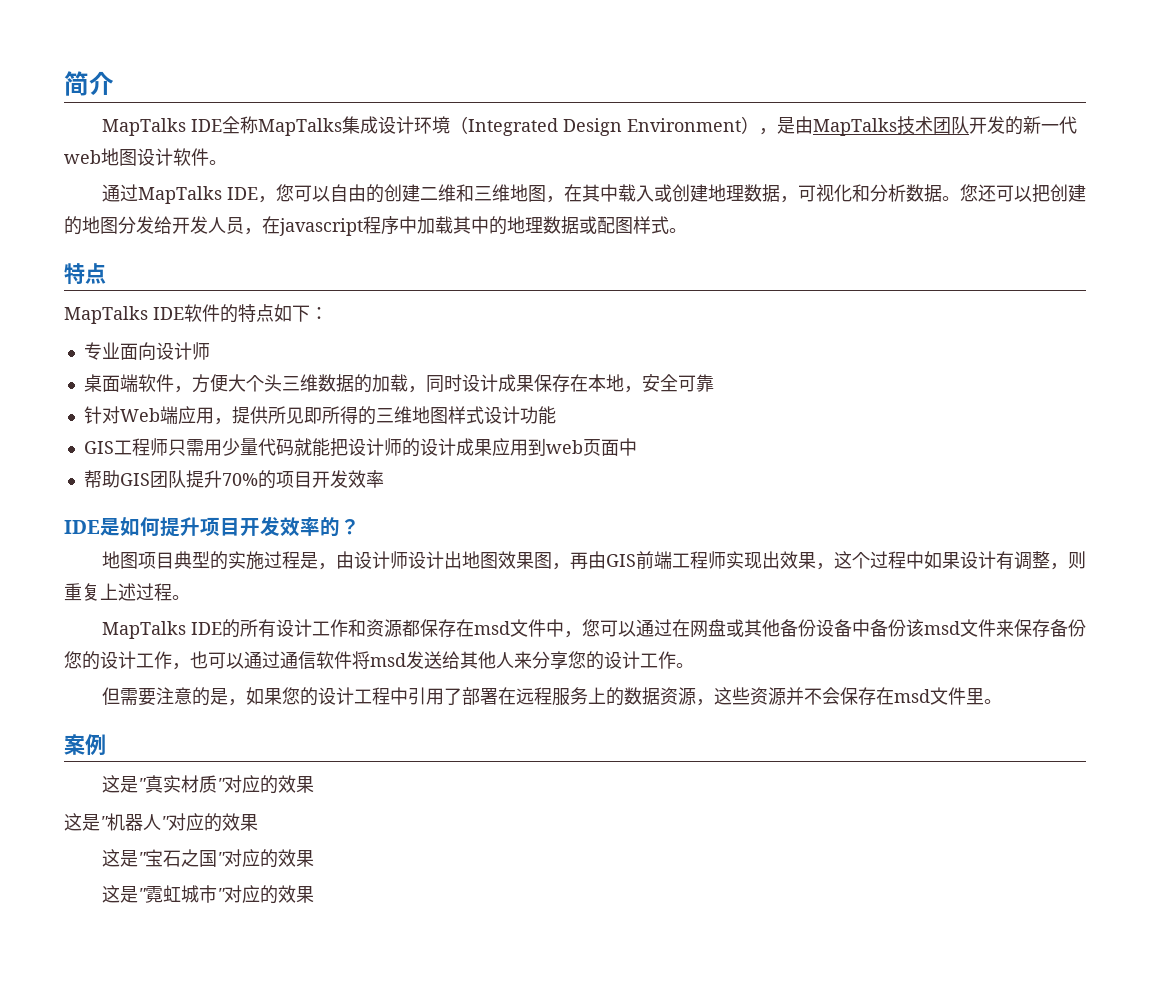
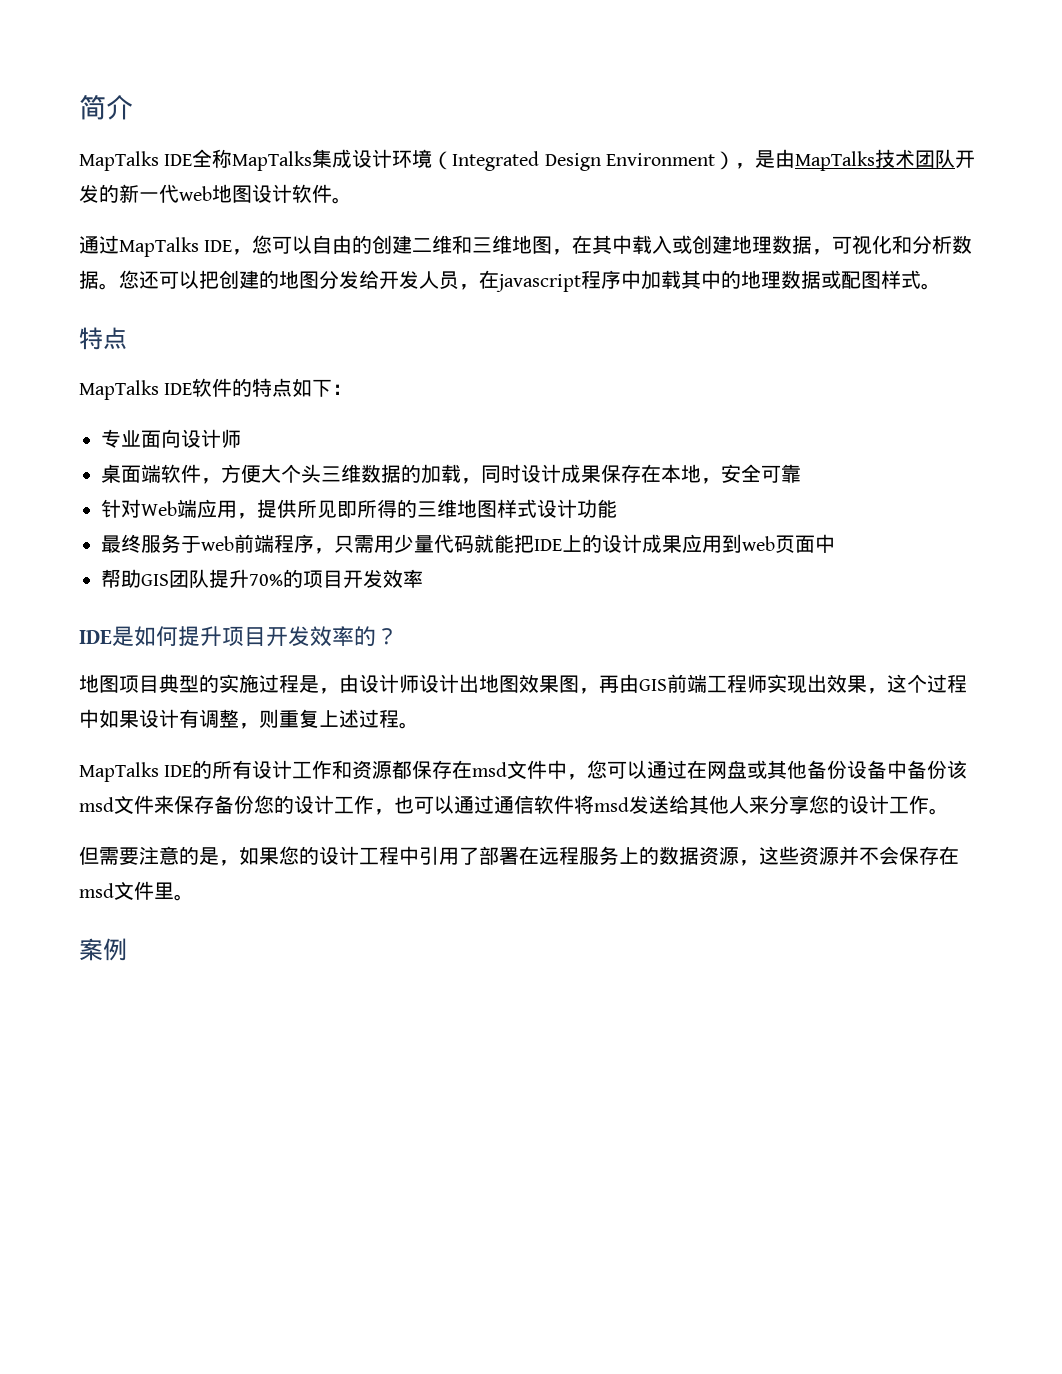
- GIS工程师只需用少量代码就能把设计师的设计成果应用到web页面中
+ 最终服务于web前端程序，只需用少量代码就能把IDE上的设计成果应用到web页面中
- 这是"真实材质"对应的效果
- 这是"机器人"对应的效果
- 这是"宝石之国"对应的效果
- 这是"霓虹城市"对应的效果

